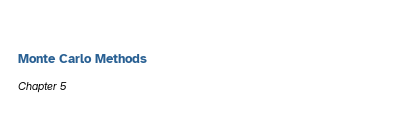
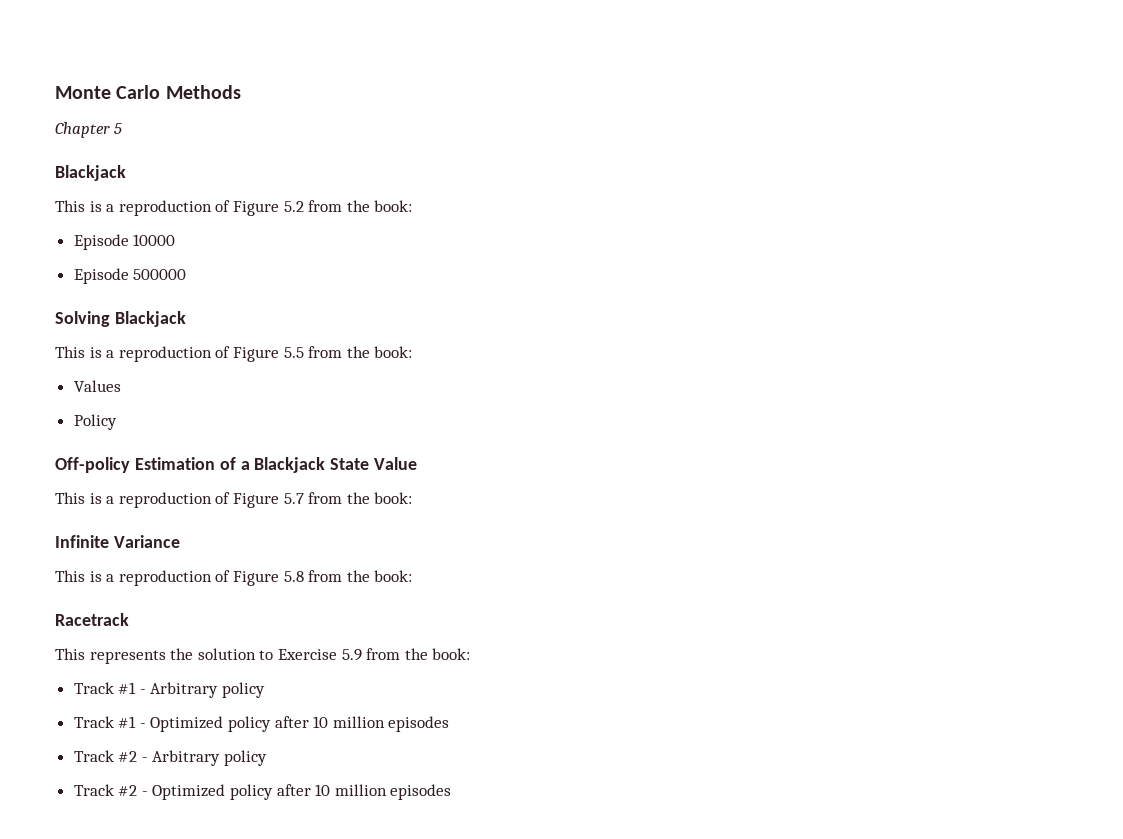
  Chapter 5
+ Blackjack
+ This is a reproduction of Figure 5.2 from the book:
+ Episode 10000
+ Episode 500000
+ Solving Blackjack
+ This is a reproduction of Figure 5.5 from the book:
+ Values
+ Policy
+ Off-policy Estimation of a Blackjack State Value
+ This is a reproduction of Figure 5.7 from the book:
+ Infinite Variance
+ This is a reproduction of Figure 5.8 from the book:
+ Racetrack
+ This represents the solution to Exercise 5.9 from the book:
+ Track #1 - Arbitrary policy
+ Track #1 - Optimized policy after 10 million episodes
+ Track #2 - Arbitrary policy
+ Track #2 - Optimized policy after 10 million episodes

